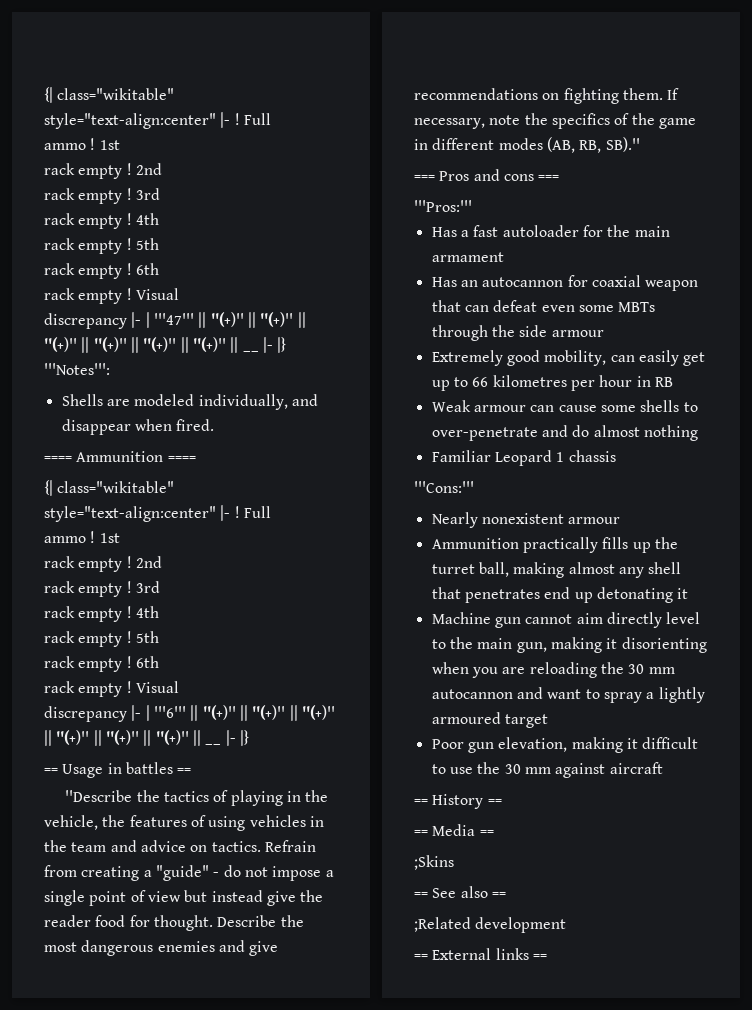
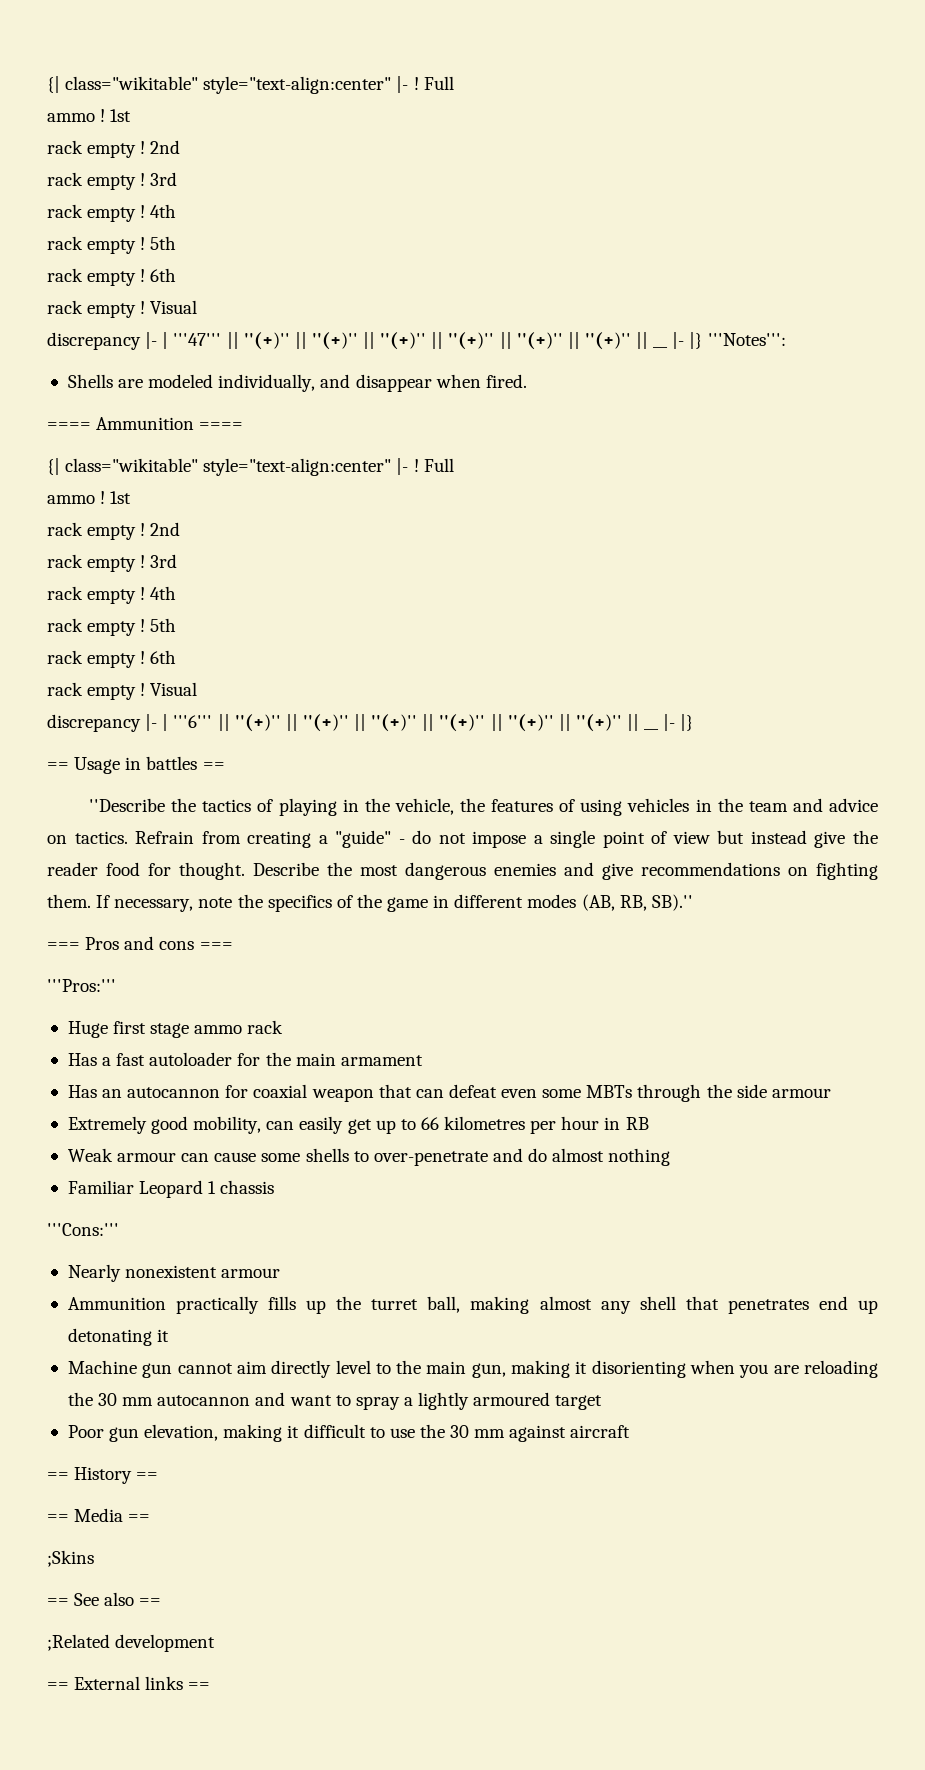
+ Huge first stage ammo rack

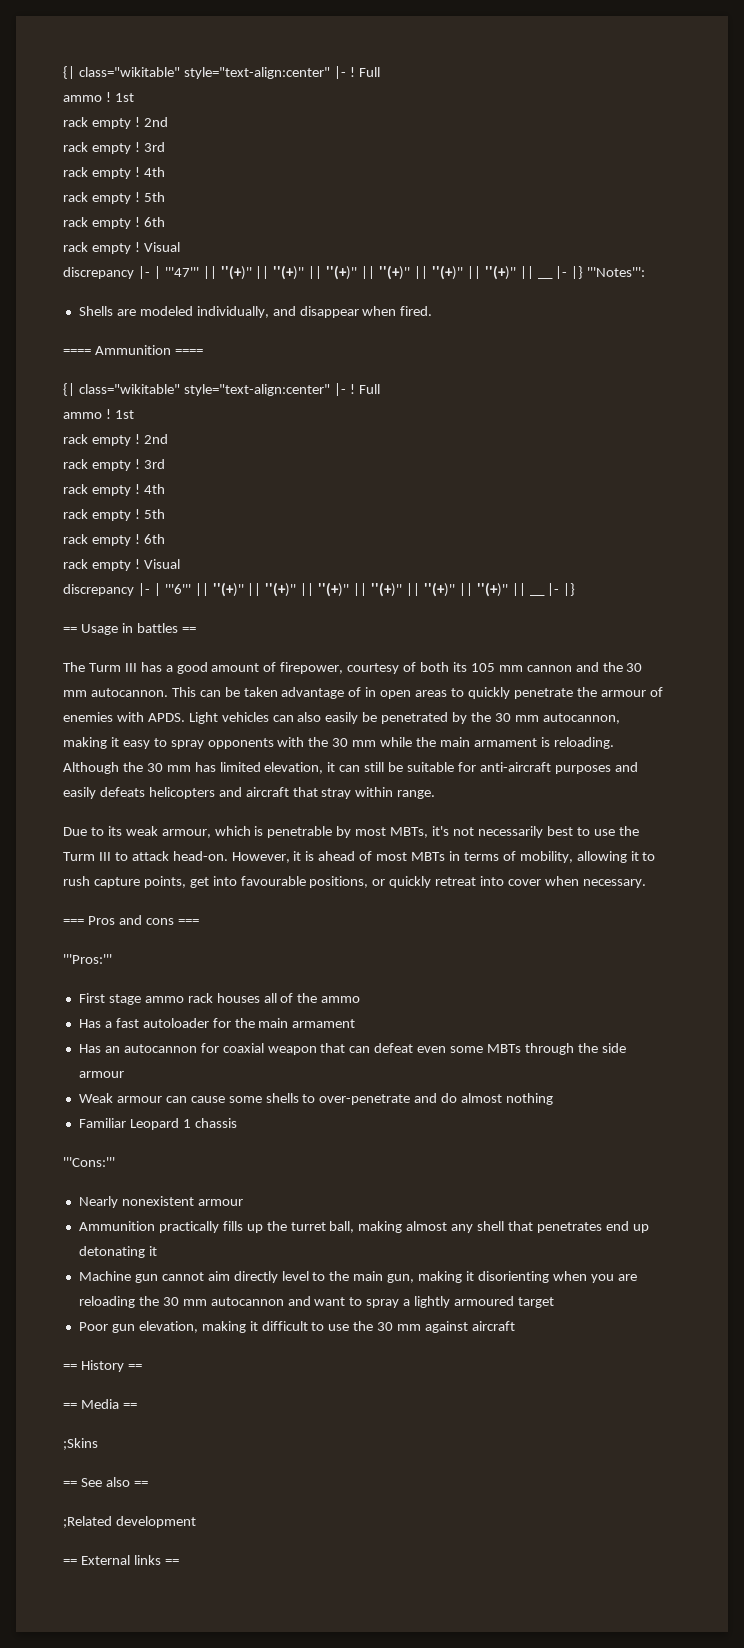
- ''Describe the tactics of playing in the vehicle, the features of using vehicles in the team and advice on tactics. Refrain from creating a "guide" - do not impose a single point of view but instead give the reader food for thought. Describe the most dangerous enemies and give recommendations on fighting them. If necessary, note the specifics of the game in different modes (AB, RB, SB).''
+ The Turm III has a good amount of firepower, courtesy of both its 105 mm cannon and the 30 mm autocannon. This can be taken advantage of in open areas to quickly penetrate the armour of enemies with APDS. Light vehicles can also easily be penetrated by the 30 mm autocannon, making it easy to spray opponents with the 30 mm while the main armament is reloading. Although the 30 mm has limited elevation, it can still be suitable for anti-aircraft purposes and easily defeats helicopters and aircraft that stray within range.
+ Due to its weak armour, which is penetrable by most MBTs, it's not necessarily best to use the Turm III to attack head-on. However, it is ahead of most MBTs in terms of mobility, allowing it to rush capture points, get into favourable positions, or quickly retreat into cover when necessary.
- Huge first stage ammo rack
+ First stage ammo rack houses all of the ammo
- Extremely good mobility, can easily get up to 66 kilometres per hour in RB

